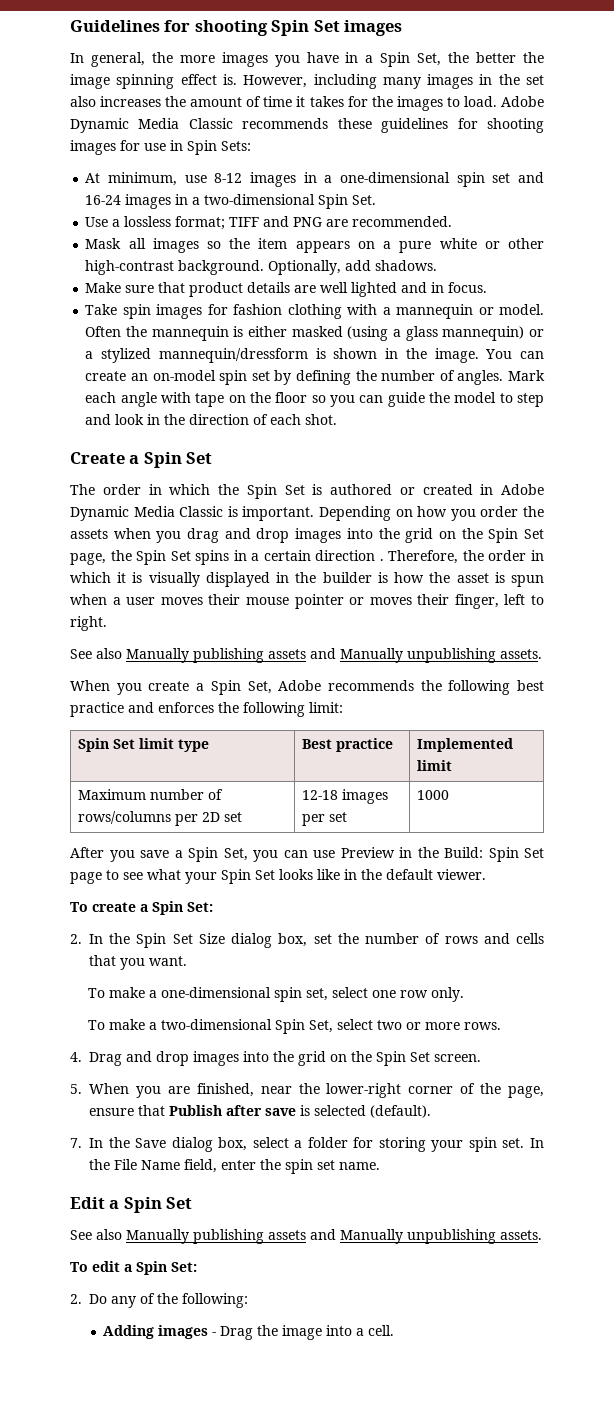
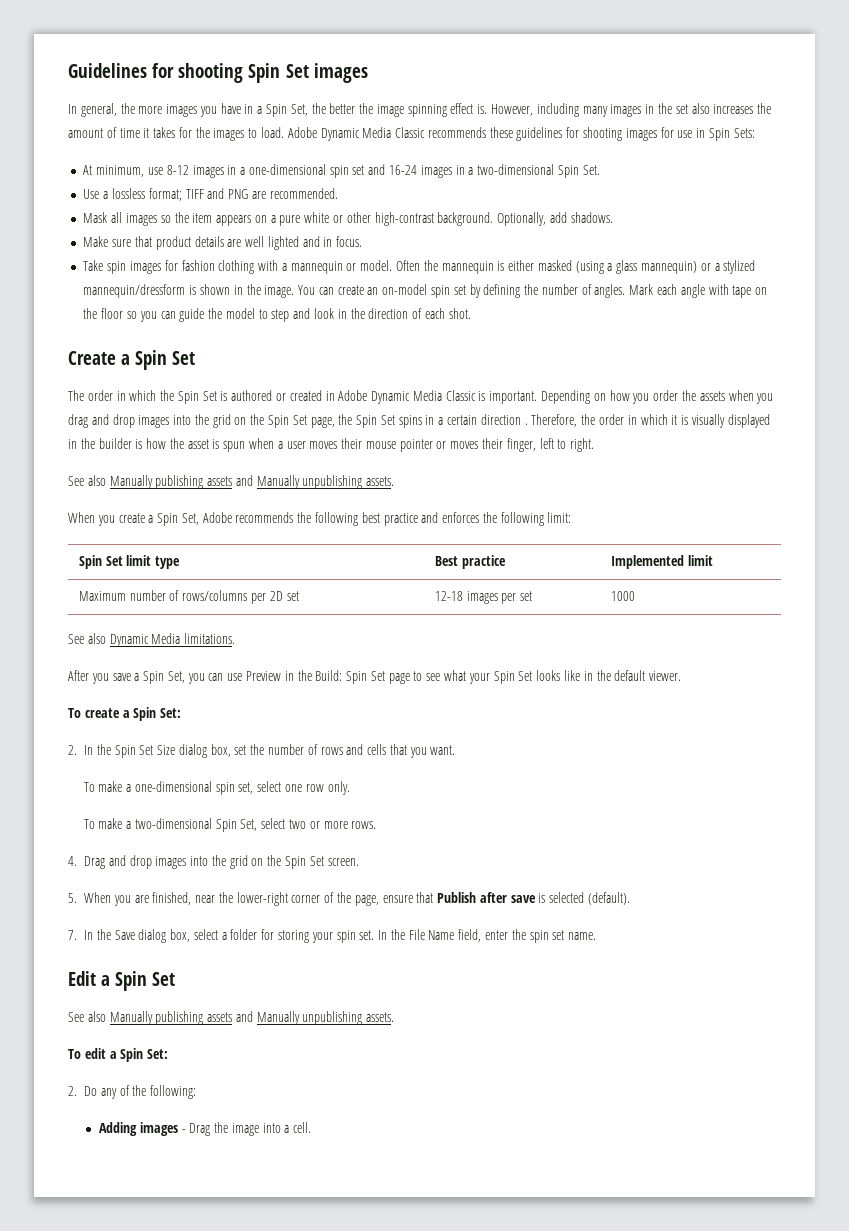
+ See also Dynamic Media limitations.

